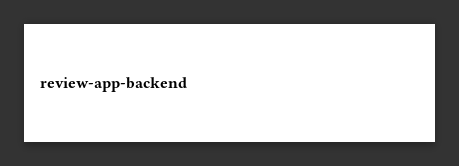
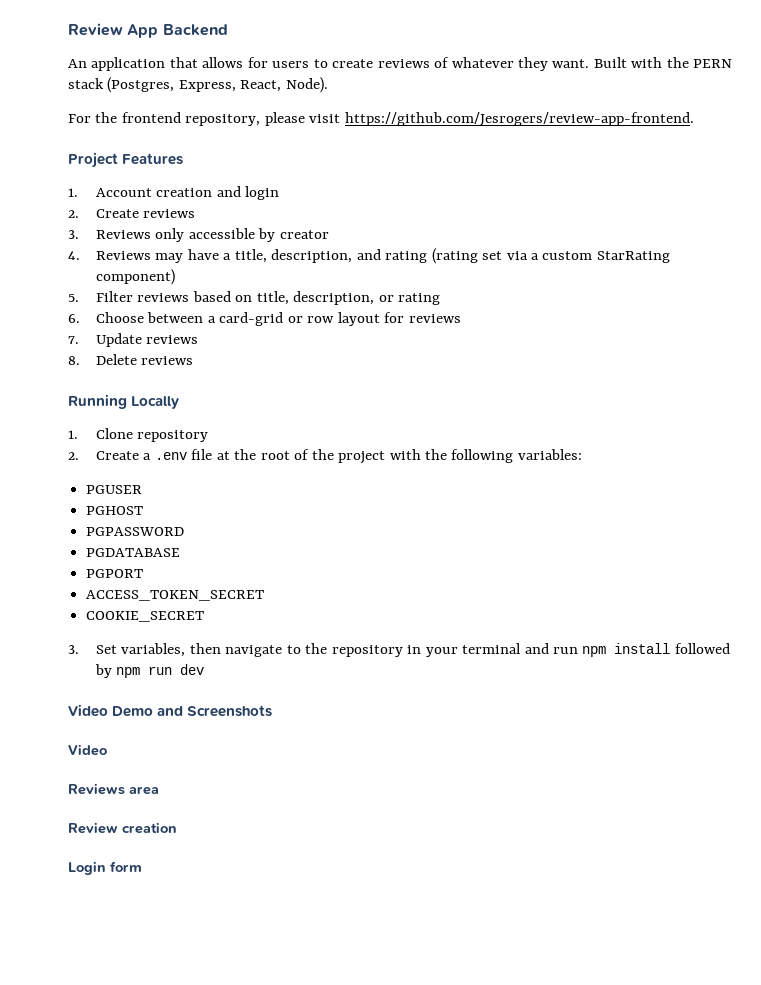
- review-app-backend
+ Review App Backend
+ An application that allows for users to create reviews of whatever they want. Built with the PERN stack (Postgres, Express, React, Node).
+ For the frontend repository, please visit https://github.com/Jesrogers/review-app-frontend.
+ Project Features
+ 1. Account creation and login
+ 2. Create reviews
+ 3. Reviews only accessible by creator
+ 4. Reviews may have a title, description, and rating (rating set via a custom StarRating component)
+ 5. Filter reviews based on title, description, or rating
+ 6. Choose between a card-grid or row layout for reviews
+ 7. Update reviews
+ 8. Delete reviews
+ Running Locally
+ 1. Clone repository
+ 2. Create a .env file at the root of the project with the following variables:
+ PGUSER
+ PGHOST
+ PGPASSWORD
+ PGDATABASE
+ PGPORT
+ ACCESS_TOKEN_SECRET
+ COOKIE_SECRET
+ 3. Set variables, then navigate to the repository in your terminal and run npm install followed by npm run dev
+ Video Demo and Screenshots
+ Video
+ Reviews area
+ Review creation
+ Login form

